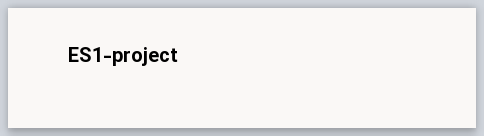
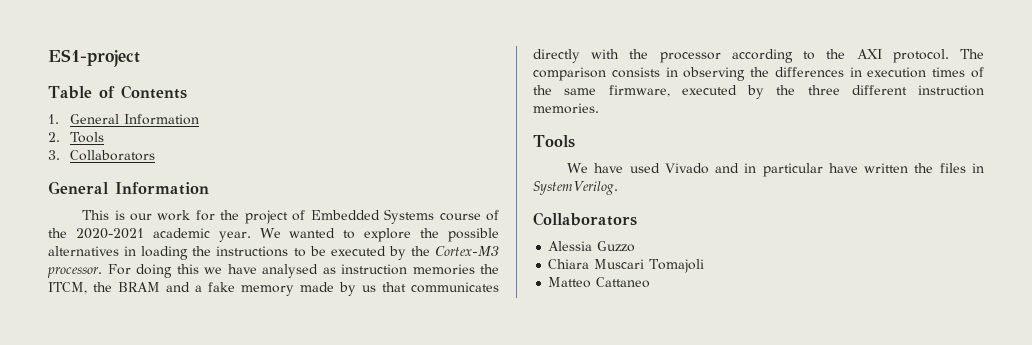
+ Table of Contents
+ 1. General Information
+ 2. Tools
+ 3. Collaborators
+ General Information
+ This is our work for the project of Embedded Systems course of the 2020-2021 academic year. We wanted to explore the possible alternatives in loading the instructions to be executed by the Cortex-M3 processor. For doing this we have analysed as instruction memories the ITCM, the BRAM and a fake memory made by us that communicates directly with the processor according to the AXI protocol. The comparison consists in observing the differences in execution times of the same firmware, executed by the three different instruction memories.
+ Tools
+ We have used Vivado and in particular have written the files in SystemVerilog.
+ Collaborators
+ Alessia Guzzo
+ Chiara Muscari Tomajoli
+ Matteo Cattaneo

